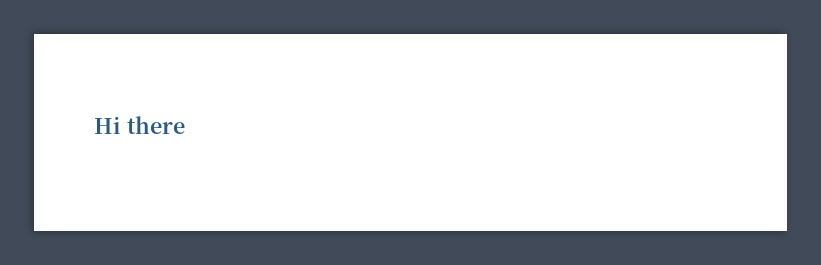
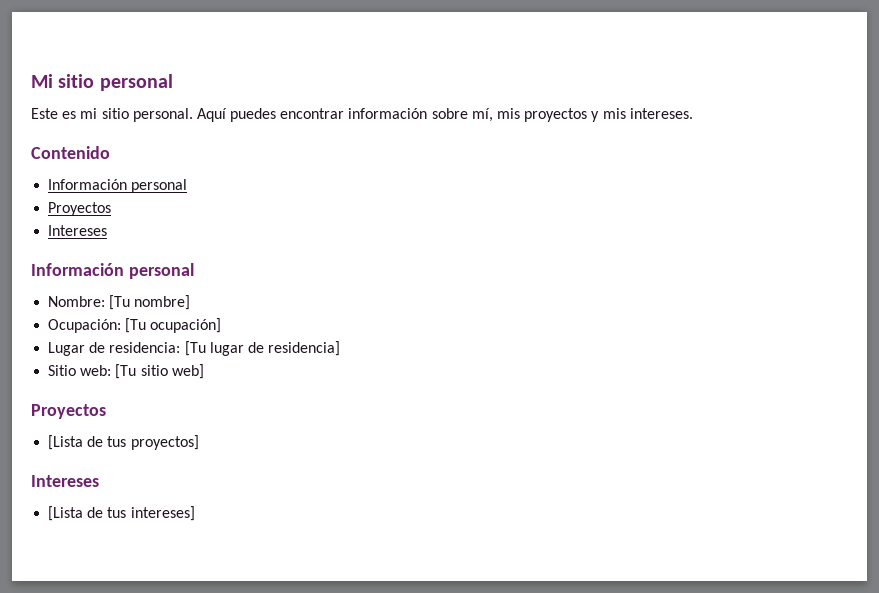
- Hi there
+ Mi sitio personal
+ Este es mi sitio personal. Aquí puedes encontrar información sobre mí, mis proyectos y mis intereses.
+ Contenido
+ Información personal
+ Proyectos
+ Intereses
+ Información personal
+ Nombre: [Tu nombre]
+ Ocupación: [Tu ocupación]
+ Lugar de residencia: [Tu lugar de residencia]
+ Sitio web: [Tu sitio web]
+ Proyectos
+ [Lista de tus proyectos]
+ Intereses
+ [Lista de tus intereses]

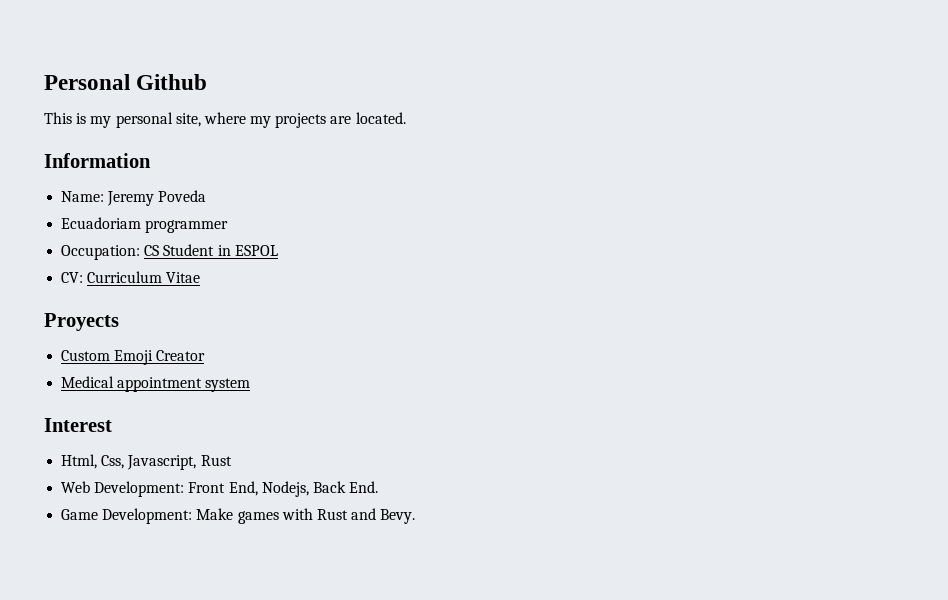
- Mi sitio personal
- Este es mi sitio personal. Aquí puedes encontrar información sobre mí, mis proyectos y mis intereses.
- Contenido
- Información personal
- Proyectos
- Intereses
- Información personal
- Nombre: [Tu nombre]
- Ocupación: [Tu ocupación]
- Lugar de residencia: [Tu lugar de residencia]
- Sitio web: [Tu sitio web]
- Proyectos
- [Lista de tus proyectos]
- Intereses
- [Lista de tus intereses]
+ Personal Github
+ This is my personal site, where my projects are located.
+ Information
+ Name: Jeremy Poveda
+ Ecuadoriam programmer
+ Occupation: CS Student in ESPOL
+ CV: Curriculum Vitae
+ Proyects
+ Custom Emoji Creator
+ Medical appointment system
+ Interest
+ Html, Css, Javascript, Rust
+ Web Development: Front End, Nodejs, Back End.
+ Game Development: Make games with Rust and Bevy.

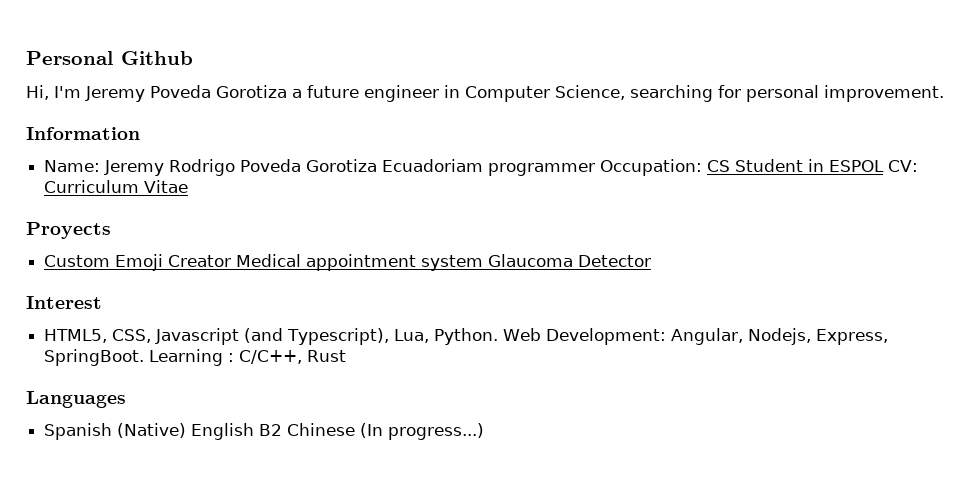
- This is my personal site, where my projects are located.
+ Hi, I'm Jeremy Poveda Gorotiza a future engineer in Computer Science, searching for personal improvement.
- Name: Jeremy Poveda
- Ecuadoriam programmer
- Occupation: CS Student in ESPOL
- CV: Curriculum Vitae
+ Name: Jeremy Rodrigo Poveda Gorotiza Ecuadoriam programmer Occupation: CS Student in ESPOL CV: Curriculum Vitae
- Custom Emoji Creator
- Medical appointment system
+ Custom Emoji Creator Medical appointment system Glaucoma Detector
- Html, Css, Javascript, Rust
- Web Development: Front End, Nodejs, Back End.
- Game Development: Make games with Rust and Bevy.
+ HTML5, CSS, Javascript (and Typescript), Lua, Python. Web Development: Angular, Nodejs, Express, SpringBoot. Learning : C/C++, Rust
+ Languages
+ Spanish (Native) English B2 Chinese (In progress...)

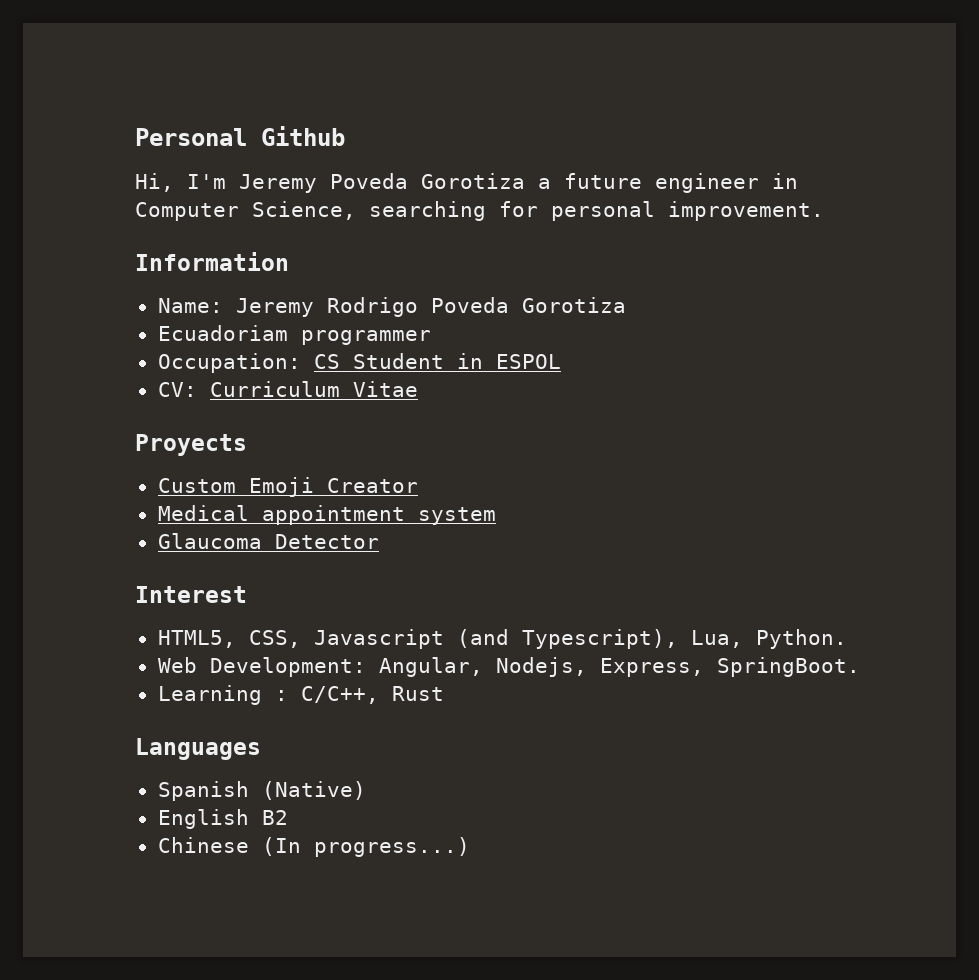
- Name: Jeremy Rodrigo Poveda Gorotiza Ecuadoriam programmer Occupation: CS Student in ESPOL CV: Curriculum Vitae
+ Name: Jeremy Rodrigo Poveda Gorotiza
+ Ecuadoriam programmer
+ Occupation: CS Student in ESPOL
+ CV: Curriculum Vitae
- Custom Emoji Creator Medical appointment system Glaucoma Detector
+ Custom Emoji Creator
+ Medical appointment system
+ Glaucoma Detector
- HTML5, CSS, Javascript (and Typescript), Lua, Python. Web Development: Angular, Nodejs, Express, SpringBoot. Learning : C/C++, Rust
+ HTML5, CSS, Javascript (and Typescript), Lua, Python.
+ Web Development: Angular, Nodejs, Express, SpringBoot.
+ Learning : C/C++, Rust
- Spanish (Native) English B2 Chinese (In progress...)
+ Spanish (Native)
+ English B2
+ Chinese (In progress...)

